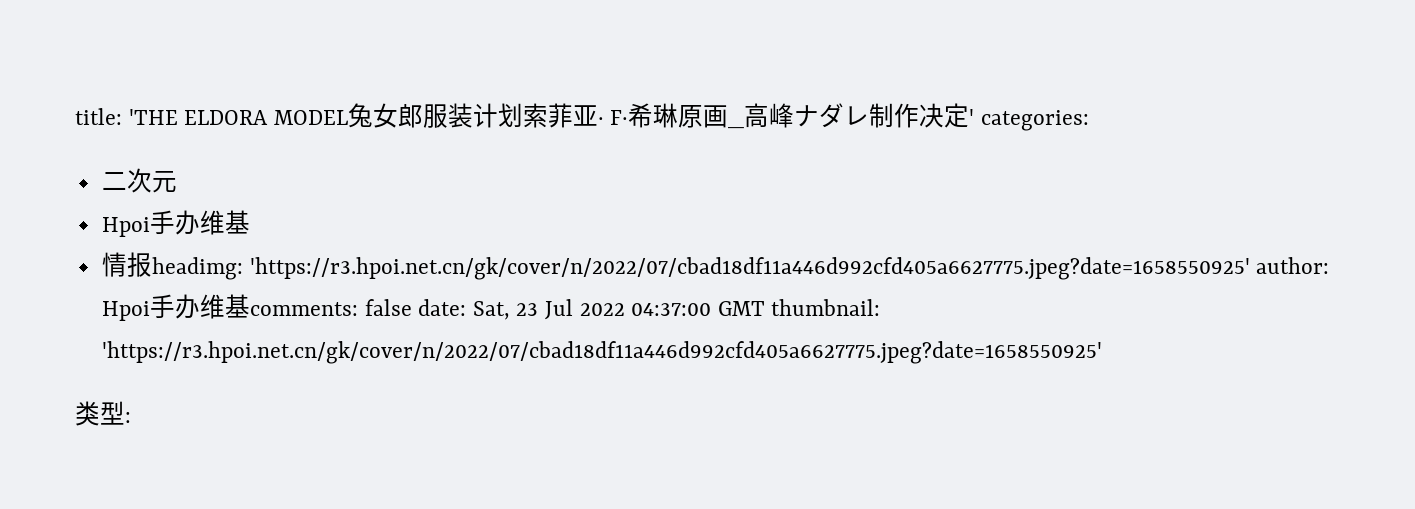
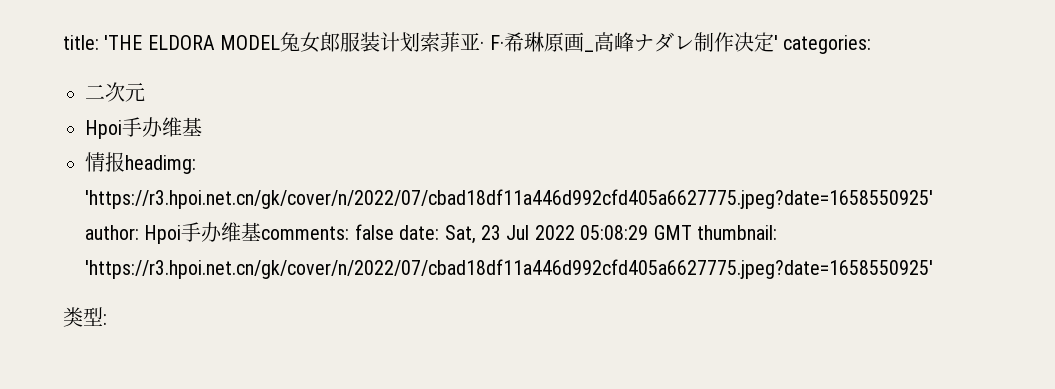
- 情报headimg: 'https://r3.hpoi.net.cn/gk/cover/n/2022/07/cbad18df11a446d992cfd405a6627775.jpeg?date=1658550925' author: Hpoi手办维基comments: false date: Sat, 23 Jul 2022 04:37:00 GMT thumbnail: 'https://r3.hpoi.net.cn/gk/cover/n/2022/07/cbad18df11a446d992cfd405a6627775.jpeg?date=1658550925'
+ 情报headimg: 'https://r3.hpoi.net.cn/gk/cover/n/2022/07/cbad18df11a446d992cfd405a6627775.jpeg?date=1658550925' author: Hpoi手办维基comments: false date: Sat, 23 Jul 2022 05:08:29 GMT thumbnail: 'https://r3.hpoi.net.cn/gk/cover/n/2022/07/cbad18df11a446d992cfd405a6627775.jpeg?date=1658550925'

